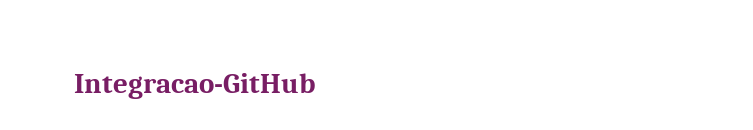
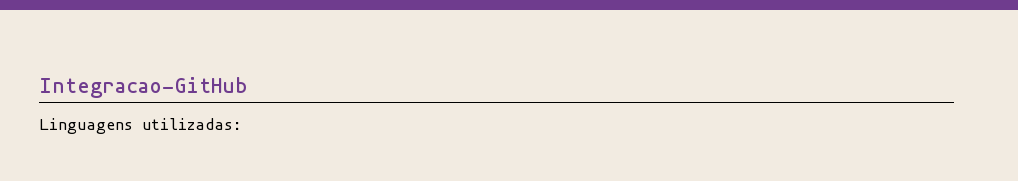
+ Linguagens utilizadas:

